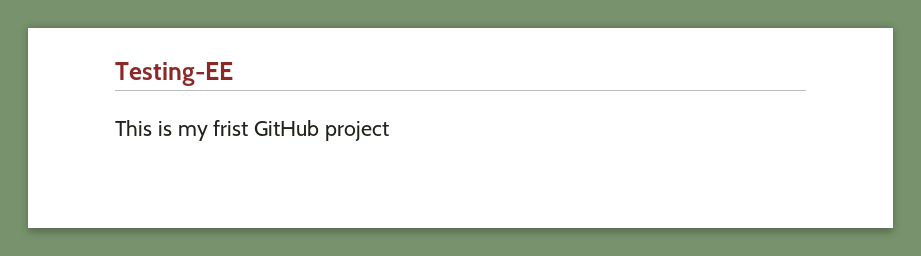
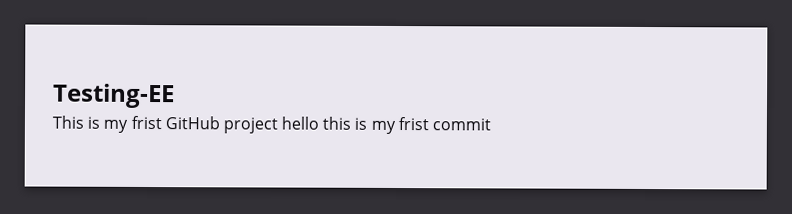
- This is my frist GitHub project
+ This is my frist GitHub project hello this is my frist commit

